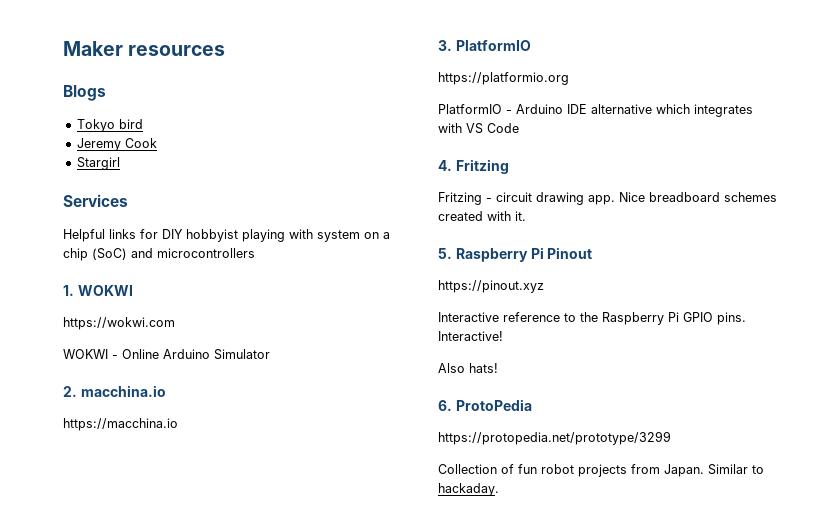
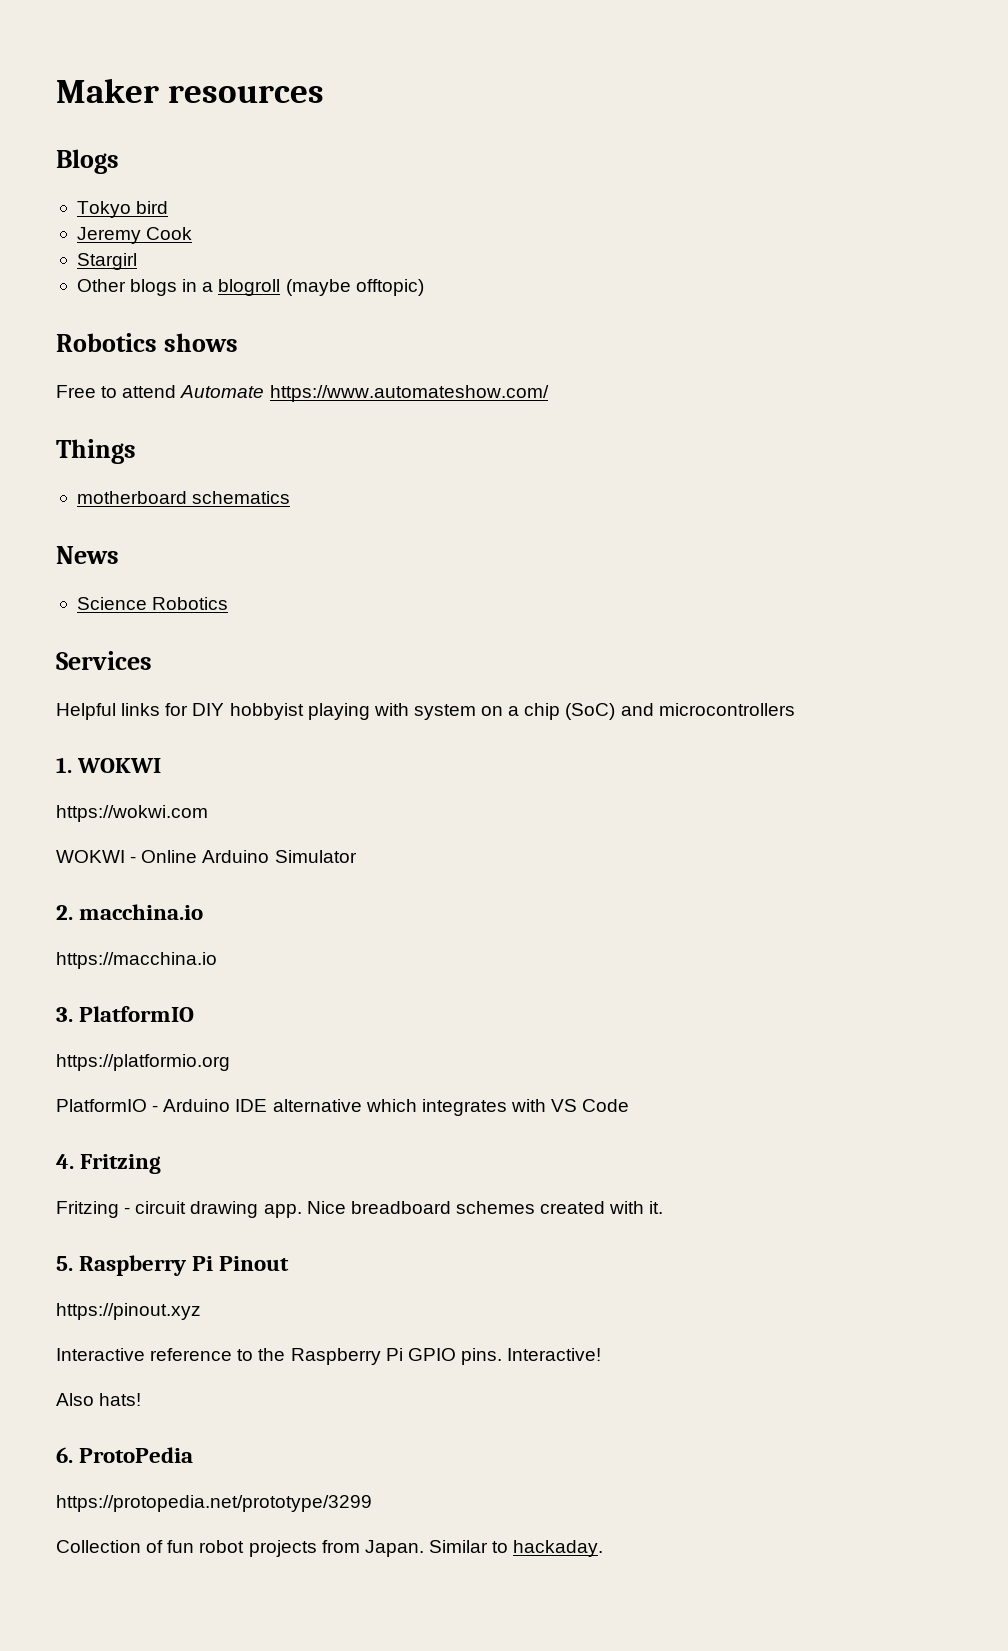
+ Other blogs in a blogroll (maybe offtopic)
+ Robotics shows
+ Free to attend Automate https://www.automateshow.com/
+ Things
+ motherboard schematics
+ News
+ Science Robotics

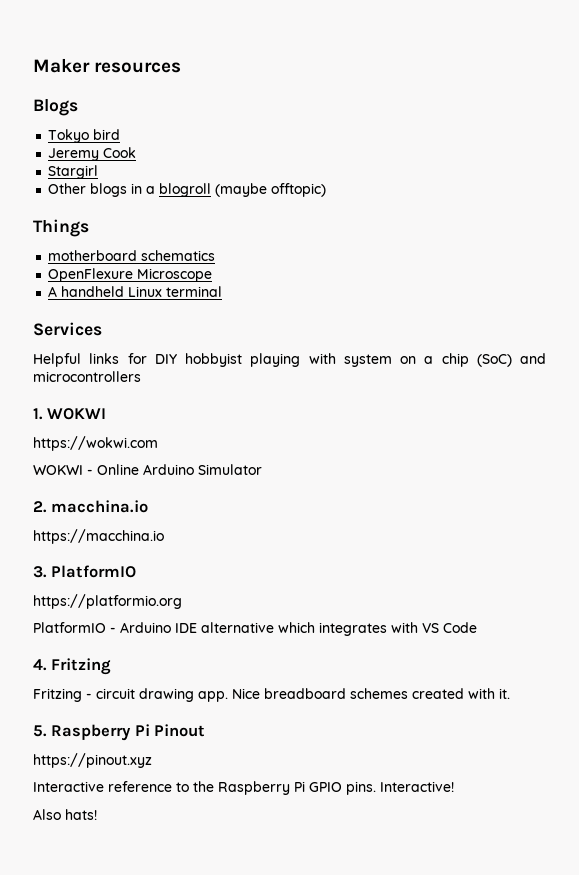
- Robotics shows
- Free to attend Automate https://www.automateshow.com/
  Things
  motherboard schematics
- News
- Science Robotics
+ OpenFlexure Microscope
+ A handheld Linux terminal
- 6. ProtoPedia
- https://protopedia.net/prototype/3299
- Collection of fun robot projects from Japan. Similar to hackaday.

